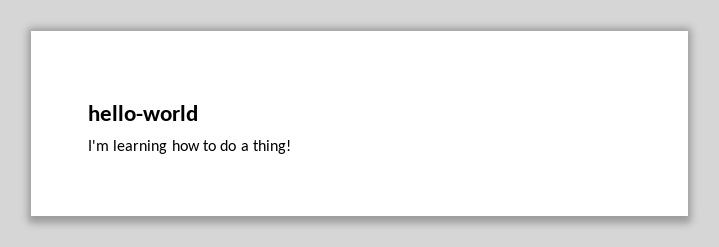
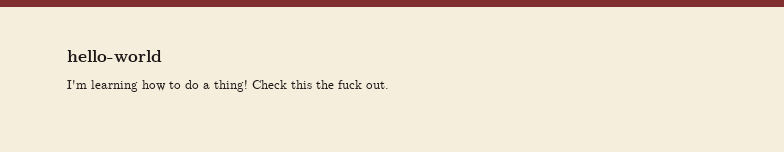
+ Check this the fuck out.

